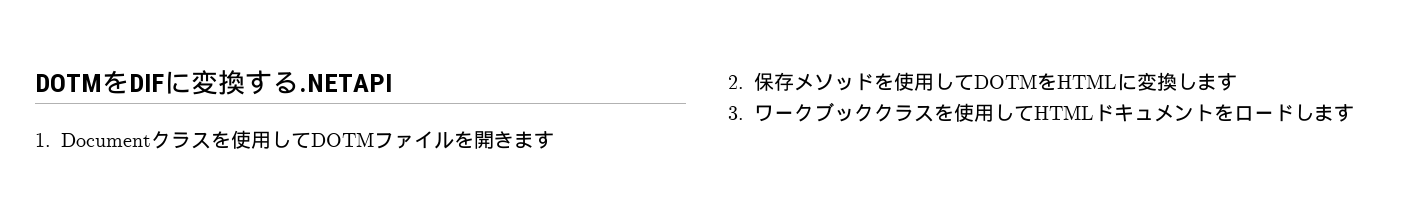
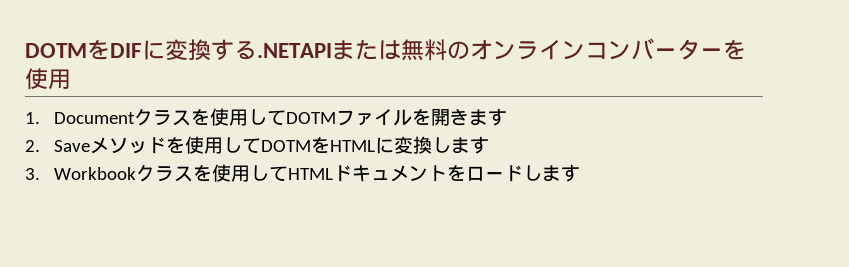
- DOTMをDIFに変換する.NETAPI
+ DOTMをDIFに変換する.NETAPIまたは無料のオンラインコンバーターを使用
- 2.保存メソッドを使用してDOTMをHTMLに変換します
+ 2. Saveメソッドを使用してDOTMをHTMLに変換します
- 3.ワークブッククラスを使用してHTMLドキュメントをロードします
+ 3. Workbookクラスを使用してHTMLドキュメントをロードします

